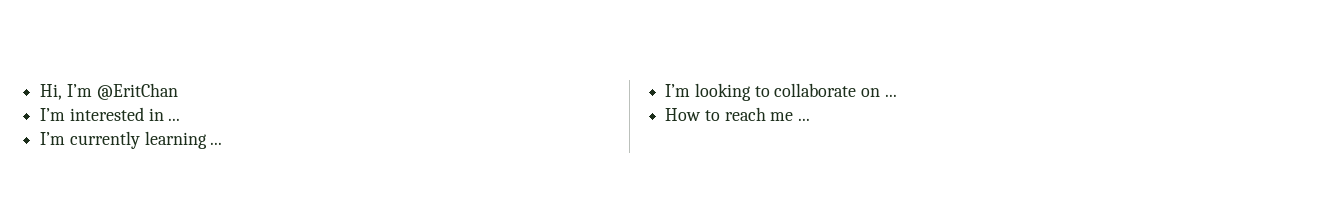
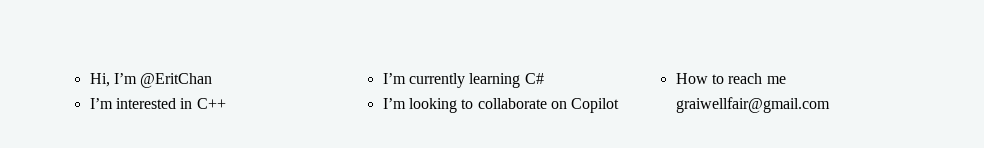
- I’m interested in ...
+ I’m interested in C++
- I’m currently learning ...
+ I’m currently learning C#
- I’m looking to collaborate on ...
+ I’m looking to collaborate on Copilot
- How to reach me ...
+ How to reach me graiwellfair@gmail.com

